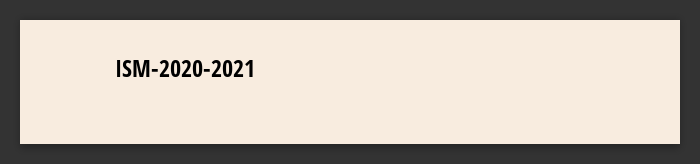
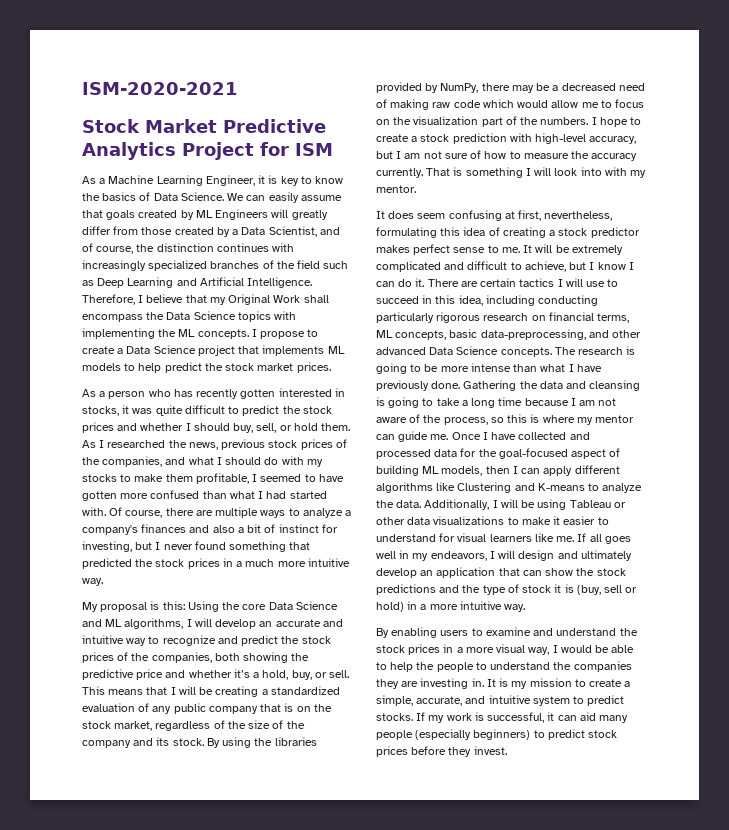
+ Stock Market Predictive Analytics Project for ISM
+ As a Machine Learning Engineer, it is key to know the basics of Data Science. We can easily assume that goals created by ML Engineers will greatly differ from those created by a Data Scientist, and of course, the distinction continues with increasingly specialized branches of the field such as Deep Learning and Artificial Intelligence. Therefore, I believe that my Original Work shall encompass the Data Science topics with implementing the ML concepts. I propose to create a Data Science project that implements ML models to help predict the stock market prices.
+ As a person who has recently gotten interested in stocks, it was quite difficult to predict the stock prices and whether I should buy, sell, or hold them. As I researched the news, previous stock prices of the companies, and what I should do with my stocks to make them profitable, I seemed to have gotten more confused than what I had started with. Of course, there are multiple ways to analyze a company's finances and also a bit of instinct for investing, but I never found something that predicted the stock prices in a much more intuitive way.
+ My proposal is this: Using the core Data Science and ML algorithms, I will develop an accurate and intuitive way to recognize and predict the stock prices of the companies, both showing the predictive price and whether it’s a hold, buy, or sell. This means that I will be creating a standardized evaluation of any public company that is on the stock market, regardless of the size of the company and its stock. By using the libraries provided by NumPy, there may be a decreased need of making raw code which would allow me to focus on the visualization part of the numbers. I hope to create a stock prediction with high-level accuracy, but I am not sure of how to measure the accuracy currently. That is something I will look into with my mentor.
+ It does seem confusing at first, nevertheless, formulating this idea of creating a stock predictor makes perfect sense to me. It will be extremely complicated and difficult to achieve, but I know I can do it. There are certain tactics I will use to succeed in this idea, including conducting particularly rigorous research on financial terms, ML concepts, basic data-preprocessing, and other advanced Data Science concepts. The research is going to be more intense than what I have previously done. Gathering the data and cleansing is going to take a long time because I am not aware of the process, so this is where my mentor can guide me. Once I have collected and processed data for the goal-focused aspect of building ML models, then I can apply different algorithms like Clustering and K-means to analyze the data. Additionally, I will be using Tableau or other data visualizations to make it easier to understand for visual learners like me. If all goes well in my endeavors, I will design and ultimately develop an application that can show the stock predictions and the type of stock it is (buy, sell or hold) in a more intuitive way.
+ By enabling users to examine and understand the stock prices in a more visual way, I would be able to help the people to understand the companies they are investing in. It is my mission to create a simple, accurate, and intuitive system to predict stocks. If my work is successful, it can aid many people (especially beginners) to predict stock prices before they invest.

